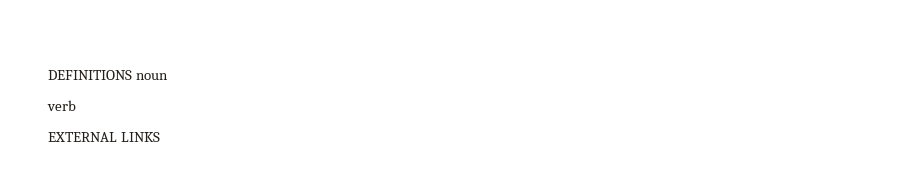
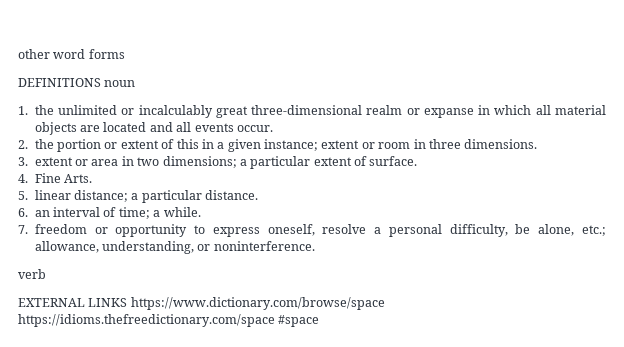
+ other word forms
+ 1. the unlimited or incalculably great three-dimensional realm or expanse in which all material objects are located and all events occur.
+ 2. the portion or extent of this in a given instance; extent or room in three dimensions.
+ 3. extent or area in two dimensions; a particular extent of surface.
+ 4. Fine Arts.
+ 5. linear distance; a particular distance.
+ 6. an interval of time; a while.
+ 7. freedom or opportunity to express oneself, resolve a personal difficulty, be alone, etc.; allowance, understanding, or noninterference.
- EXTERNAL LINKS
+ EXTERNAL LINKS https://www.dictionary.com/browse/space https://idioms.thefreedictionary.com/space #space

